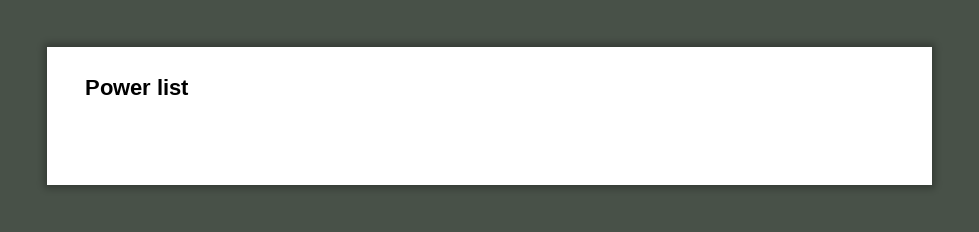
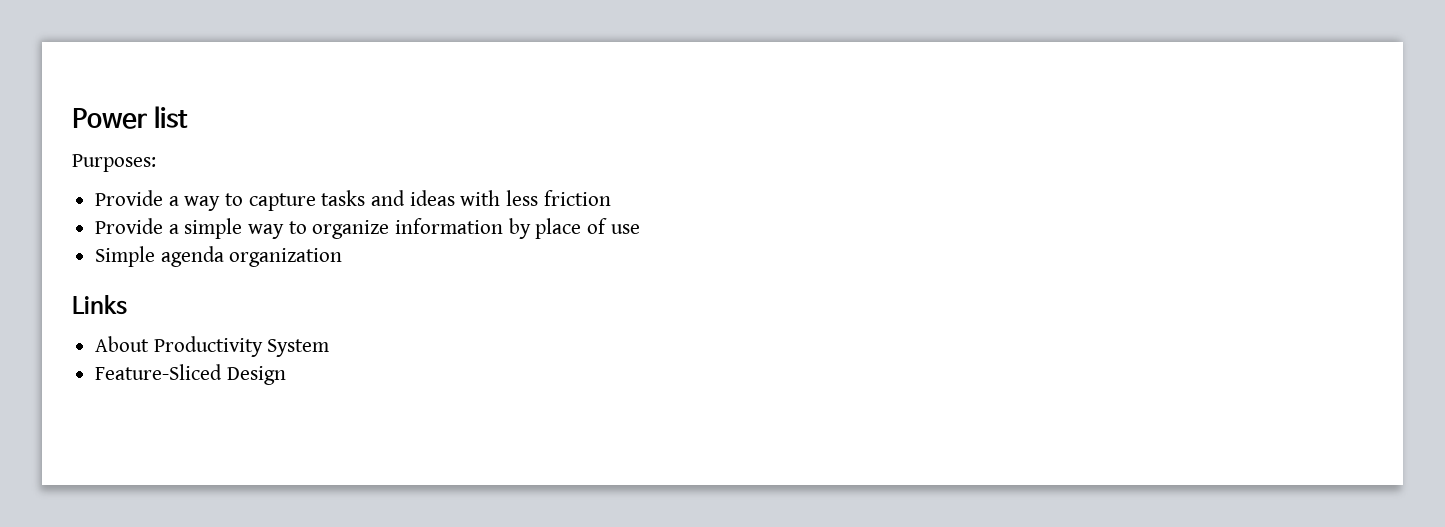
+ Purposes:
+ Provide a way to capture tasks and ideas with less friction
+ Provide a simple way to organize information by place of use
+ Simple agenda organization
+ Links
+ About Productivity System
+ Feature-Sliced Design

